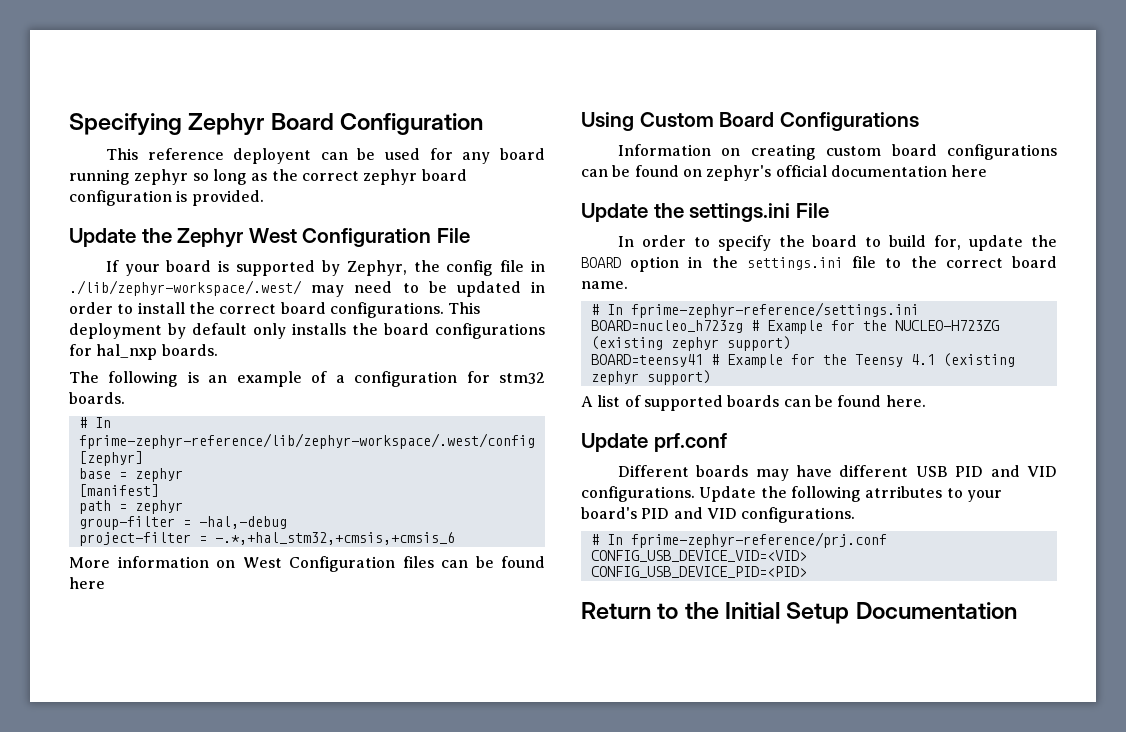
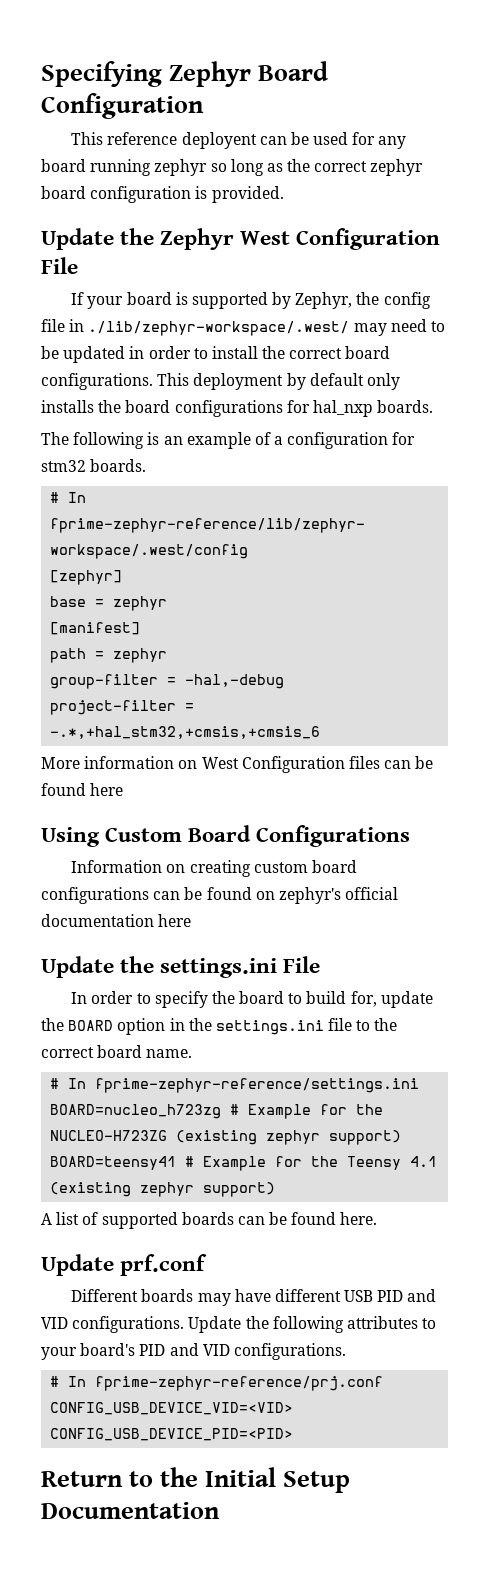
- Update the following atrributes to your board's PID and VID configurations.
+ Update the following attributes to your board's PID and VID configurations.

